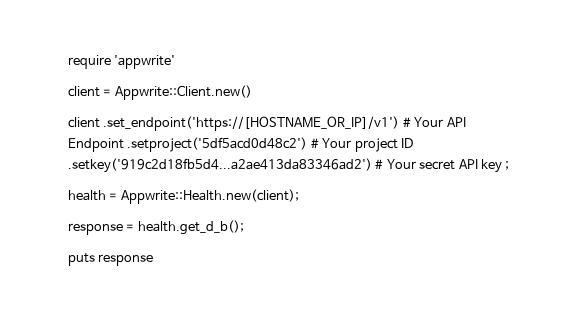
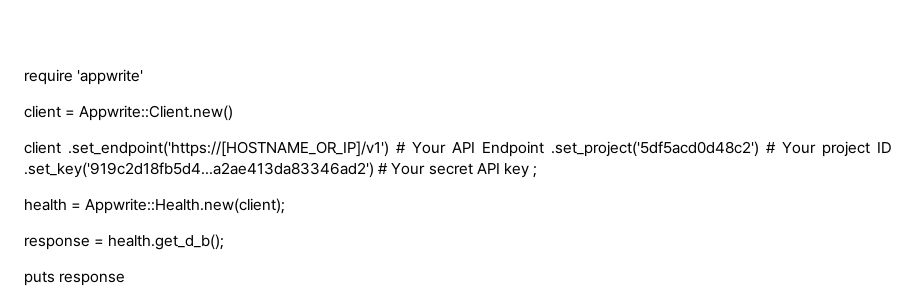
- client .set_endpoint('https://[HOSTNAME_OR_IP]/v1') # Your API Endpoint .setproject('5df5acd0d48c2') # Your project ID .setkey('919c2d18fb5d4...a2ae413da83346ad2') # Your secret API key ;
+ client .set_endpoint('https://[HOSTNAME_OR_IP]/v1') # Your API Endpoint .set_project('5df5acd0d48c2') # Your project ID .set_key('919c2d18fb5d4...a2ae413da83346ad2') # Your secret API key ;

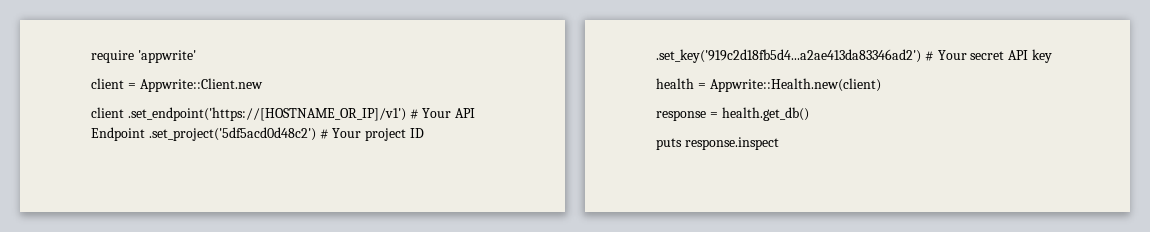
- client = Appwrite::Client.new()
+ client = Appwrite::Client.new
- client .set_endpoint('https://[HOSTNAME_OR_IP]/v1') # Your API Endpoint .set_project('5df5acd0d48c2') # Your project ID .set_key('919c2d18fb5d4...a2ae413da83346ad2') # Your secret API key ;
+ client .set_endpoint('https://[HOSTNAME_OR_IP]/v1') # Your API Endpoint .set_project('5df5acd0d48c2') # Your project ID .set_key('919c2d18fb5d4...a2ae413da83346ad2') # Your secret API key
- health = Appwrite::Health.new(client);
+ health = Appwrite::Health.new(client)
- response = health.get_d_b();
+ response = health.get_db()
- puts response
+ puts response.inspect

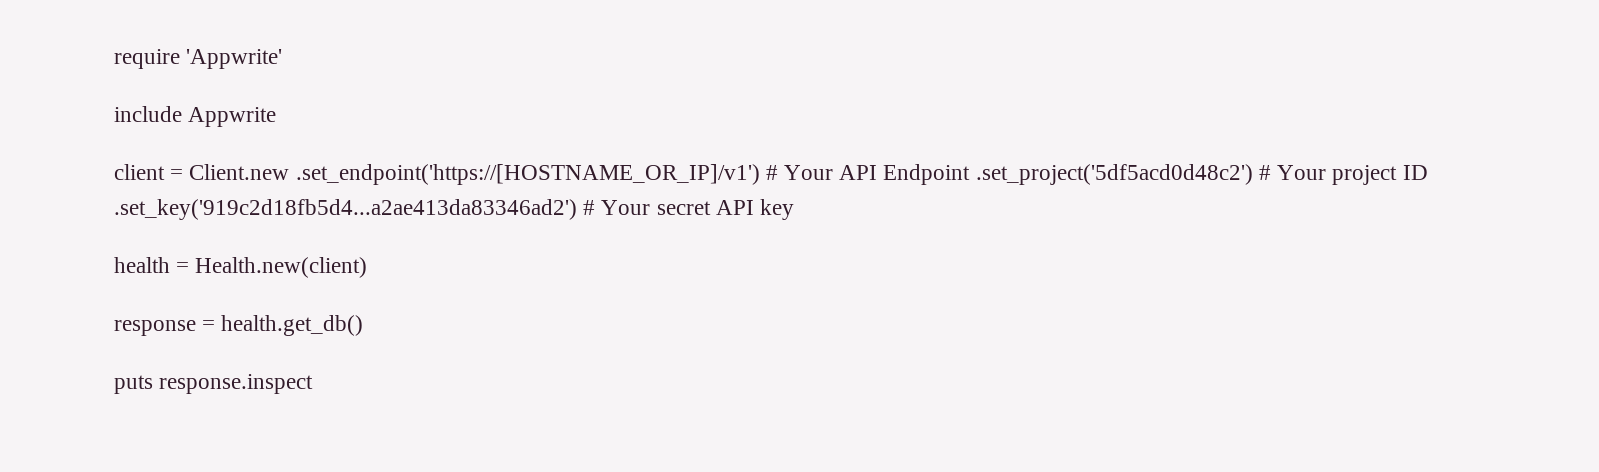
- require 'appwrite'
+ require 'Appwrite'
+ include Appwrite
- client = Appwrite::Client.new
- client .set_endpoint('https://[HOSTNAME_OR_IP]/v1') # Your API Endpoint .set_project('5df5acd0d48c2') # Your project ID .set_key('919c2d18fb5d4...a2ae413da83346ad2') # Your secret API key
+ client = Client.new .set_endpoint('https://[HOSTNAME_OR_IP]/v1') # Your API Endpoint .set_project('5df5acd0d48c2') # Your project ID .set_key('919c2d18fb5d4...a2ae413da83346ad2') # Your secret API key
- health = Appwrite::Health.new(client)
+ health = Health.new(client)

